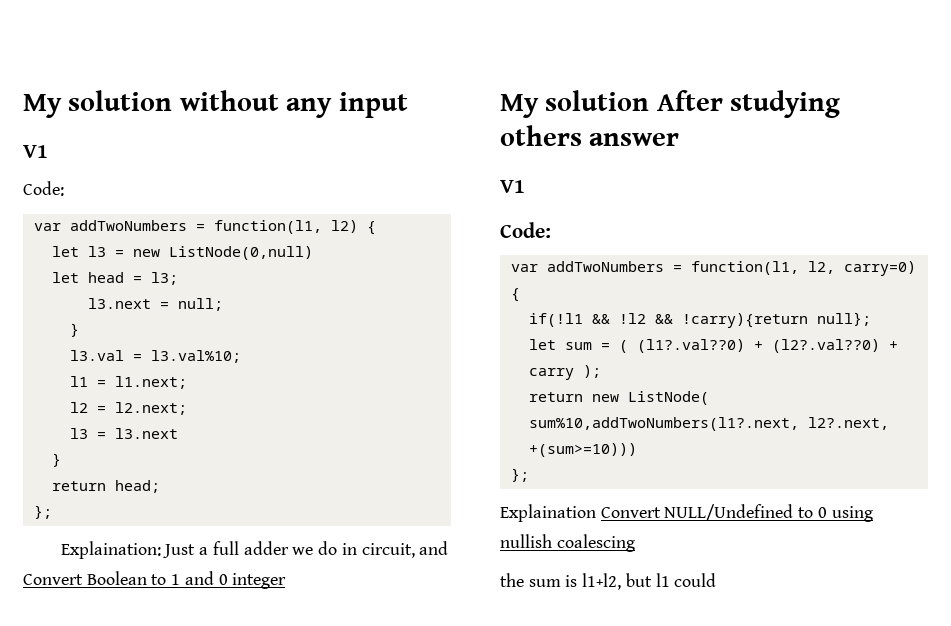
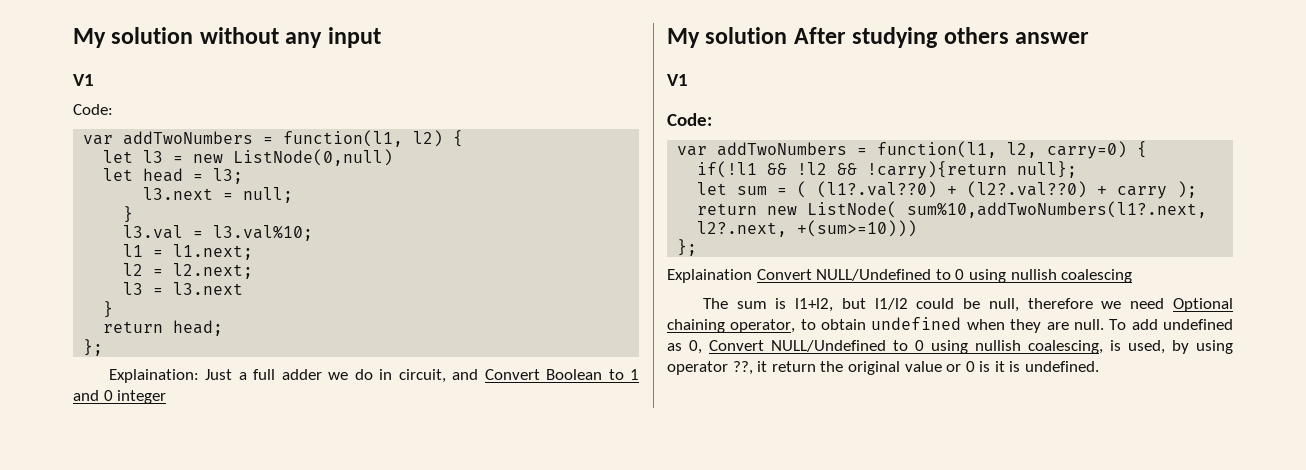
- the sum is l1+l2, but l1 could
+ The sum is l1+l2, but l1/l2 could be null, therefore we need Optional chaining operator, to obtain undefined when they are null. To add undefined as 0, Convert NULL/Undefined to 0 using nullish coalescing, is used, by using operator ??, it return the original value or 0 is it is undefined.

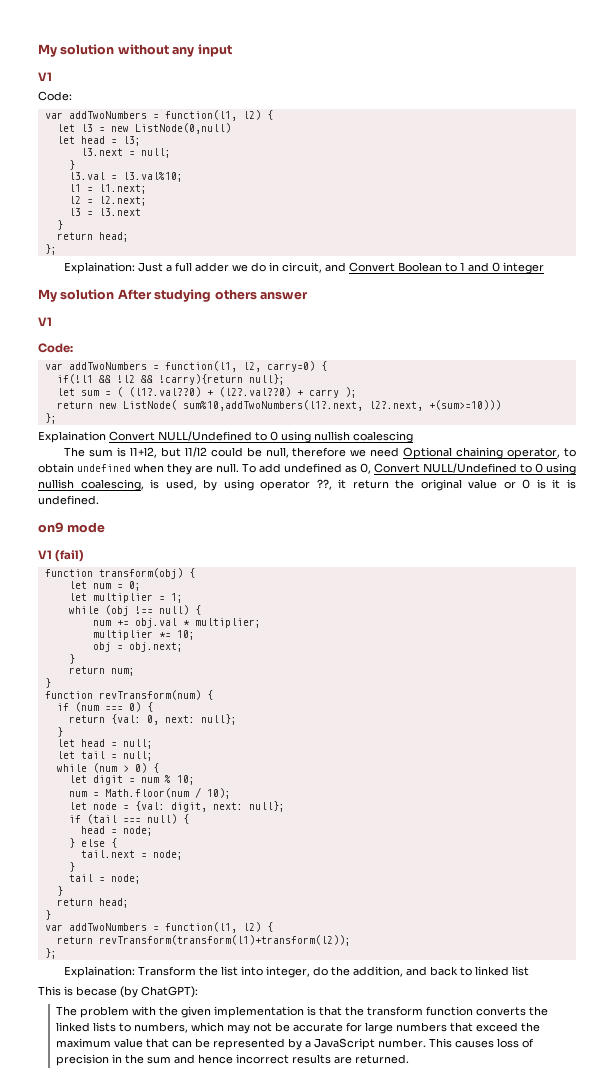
+ on9 mode
+ V1 (fail)
+ function transform(obj) {
+ let num = 0;
+ let multiplier = 1;
+ while (obj !== null) {
+ num += obj.val * multiplier;
+ multiplier *= 10;
+ obj = obj.next;
+ }
+ return num;
+ }
+ function revTransform(num) {
+ if (num === 0) {
+ return {val: 0, next: null};
+ }
+ let head = null;
+ let tail = null;
+ while (num > 0) {
+ let digit = num % 10;
+ num = Math.floor(num / 10);
+ let node = {val: digit, next: null};
+ if (tail === null) {
+ head = node;
+ } else {
+ tail.next = node;
+ }
+ tail = node;
+ }
+ return head;
+ }
+ var addTwoNumbers = function(l1, l2) {
+ return revTransform(transform(l1)+transform(l2));
+ };
+ Explaination: Transform the list into integer, do the addition, and back to linked list
+ This is becase (by ChatGPT):
+ The problem with the given implementation is that the transform function converts the linked lists to numbers, which may not be accurate for large numbers that exceed the maximum value that can be represented by a JavaScript number. This causes loss of precision in the sum and hence incorrect results are returned.

